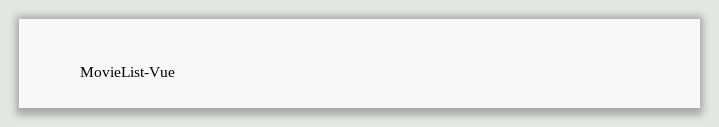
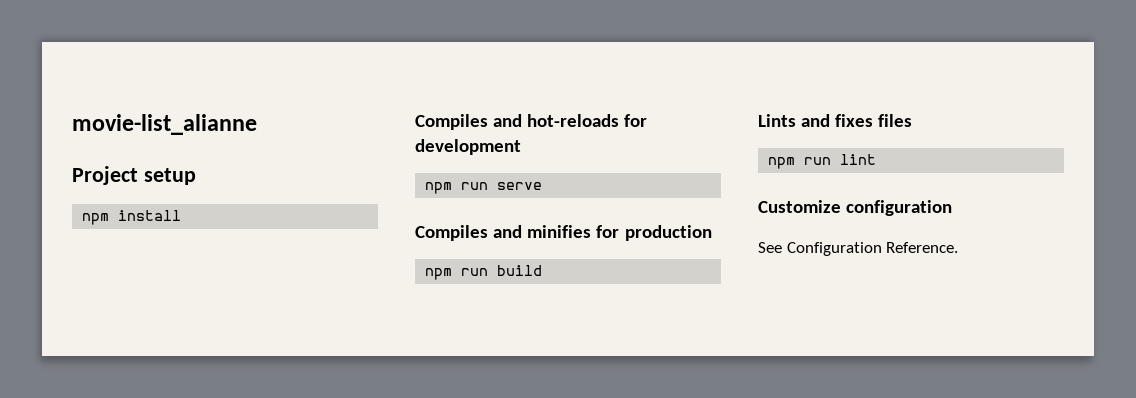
- MovieList-Vue
+ movie-list_alianne
+ Project setup
+ npm install
+ Compiles and hot-reloads for development
+ npm run serve
+ Compiles and minifies for production
+ npm run build
+ Lints and fixes files
+ npm run lint
+ Customize configuration
+ See Configuration Reference.

